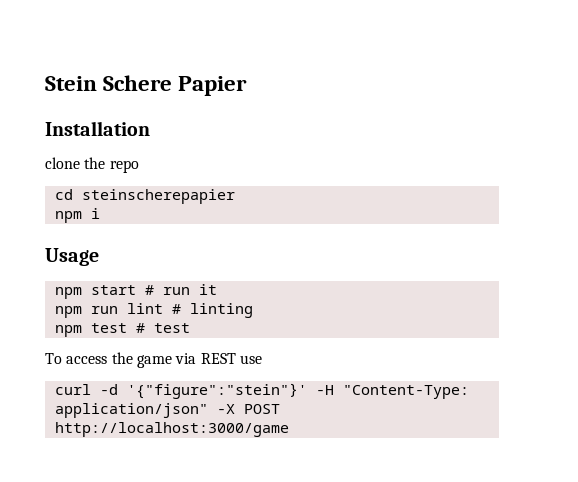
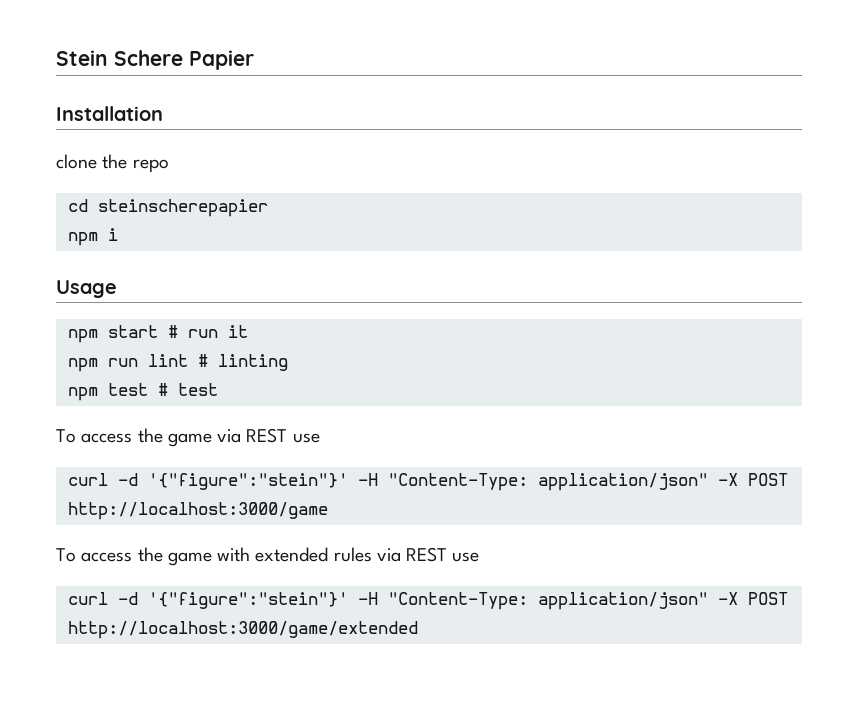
+ To access the game with extended rules via REST use
+ curl -d '{"figure":"stein"}' -H "Content-Type: application/json" -X POST http://localhost:3000/game/extended

